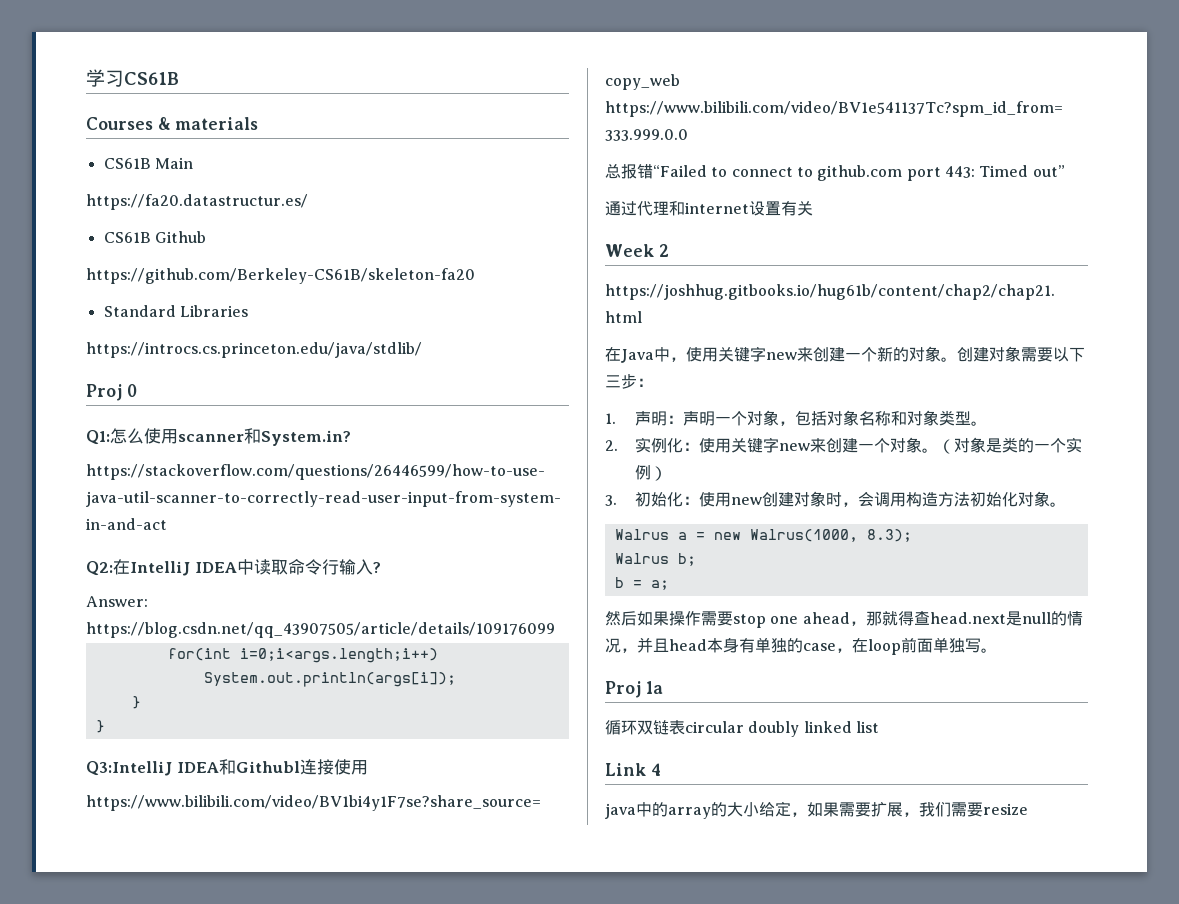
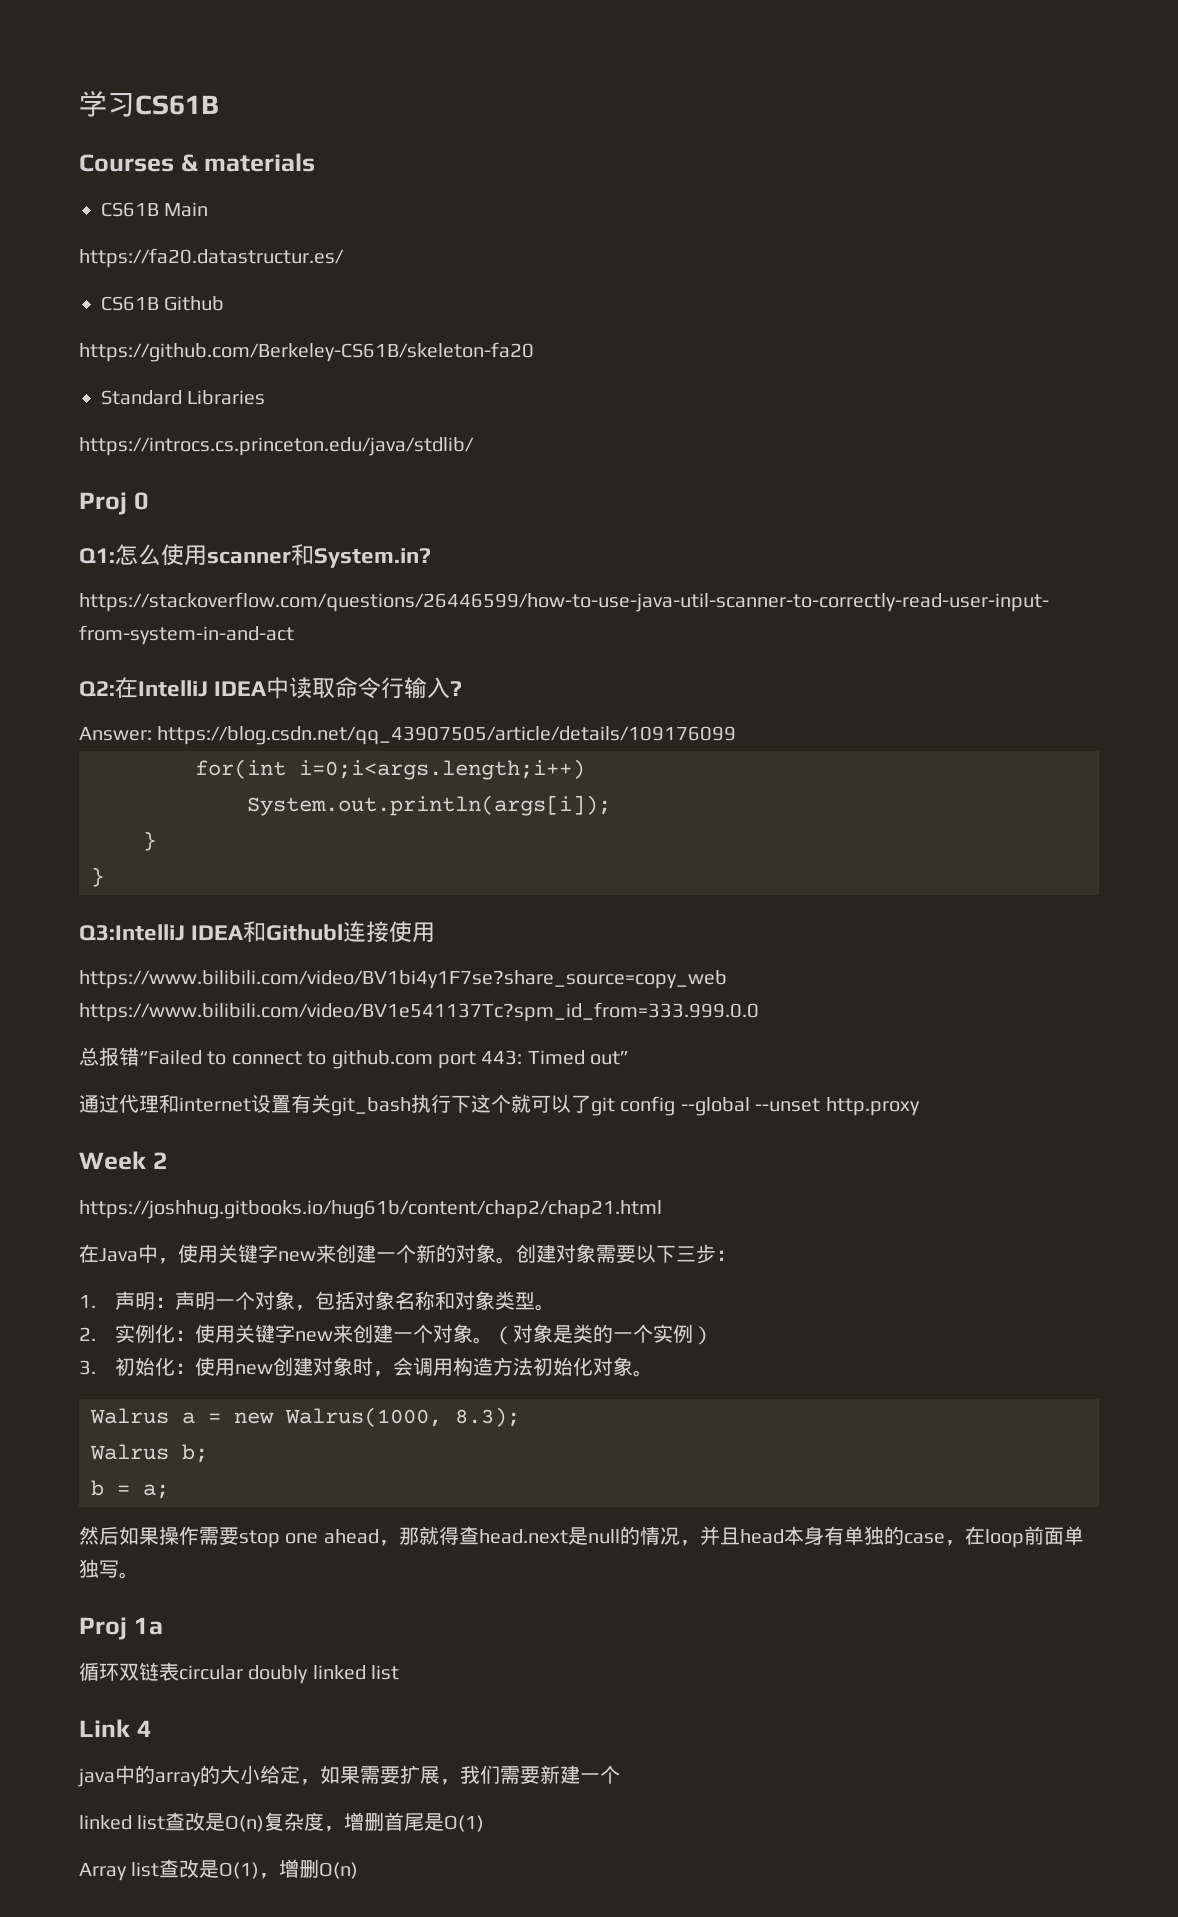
- 通过代理和internet设置有关
+ 通过代理和internet设置有关git_bash执行下这个就可以了git config --global --unset http.proxy
- java中的array的大小给定，如果需要扩展，我们需要resize
+ java中的array的大小给定，如果需要扩展，我们需要新建一个
+ linked list查改是O(n)复杂度，增删首尾是O(1)
+ Array list查改是O(1)，增删O(n)

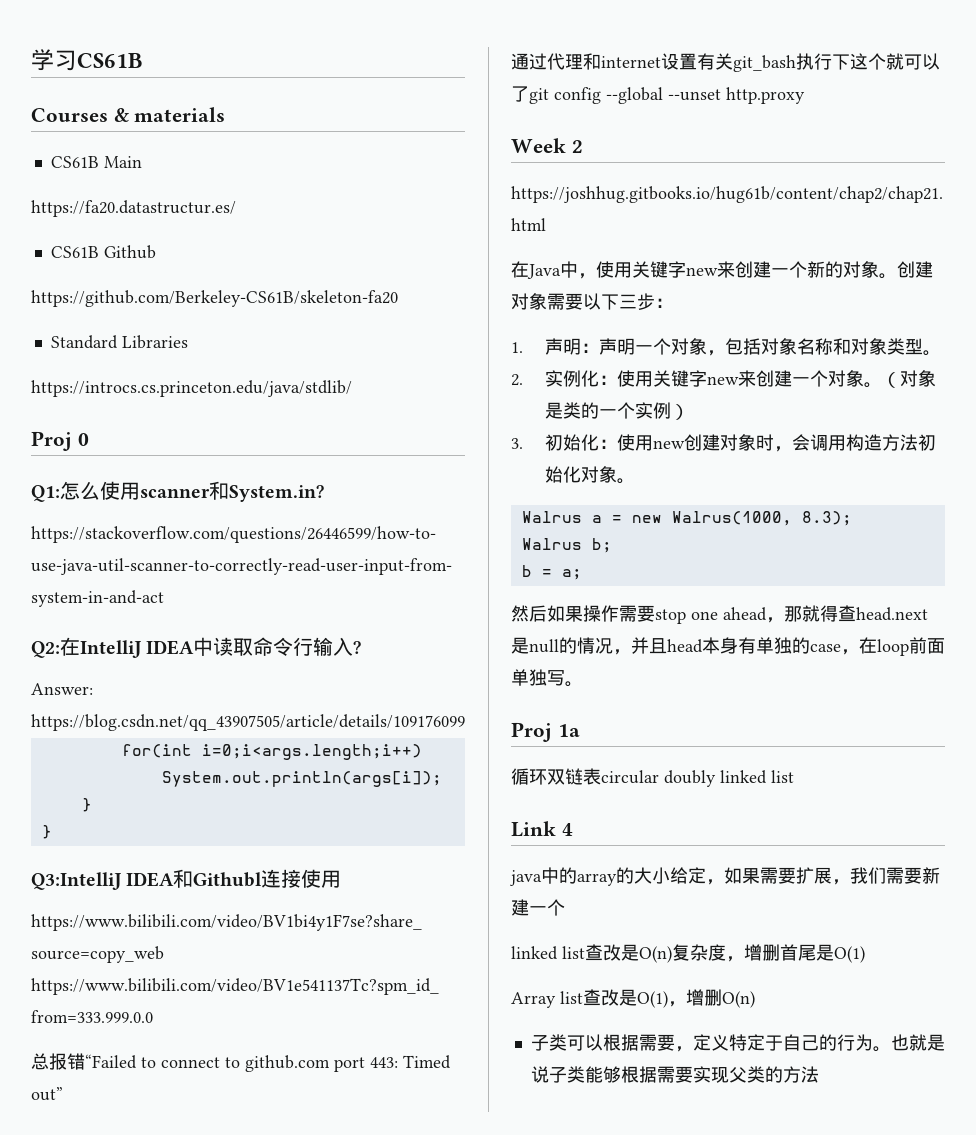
+ 子类可以根据需要，定义特定于自己的行为。也就是说子类能够根据需要实现父类的方法

